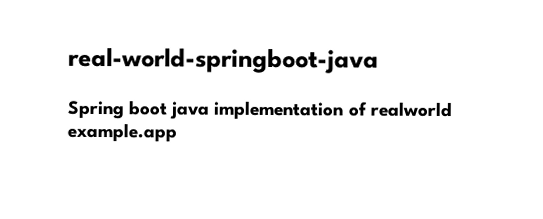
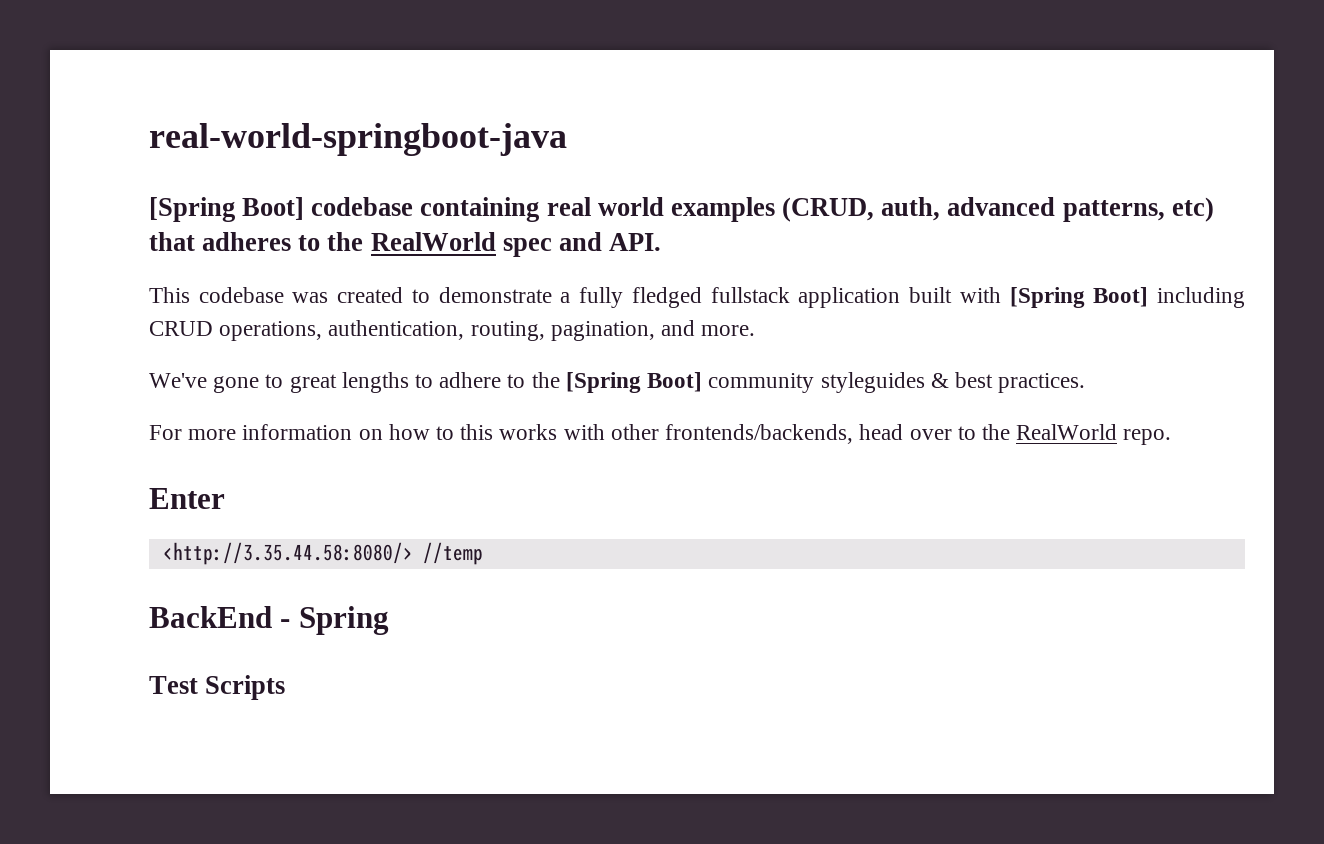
- Spring boot java implementation of realworld example.app
+ [Spring Boot] codebase containing real world examples (CRUD, auth, advanced patterns, etc) that adheres to the RealWorld spec and API.
+ This codebase was created to demonstrate a fully fledged fullstack application built with [Spring Boot] including CRUD operations, authentication, routing, pagination, and more.
+ We've gone to great lengths to adhere to the [Spring Boot] community styleguides & best practices.
+ For more information on how to this works with other frontends/backends, head over to the RealWorld repo.
+ Enter
+ <http://3.35.44.58:8080/> //temp
+ BackEnd - Spring
+ Test Scripts

